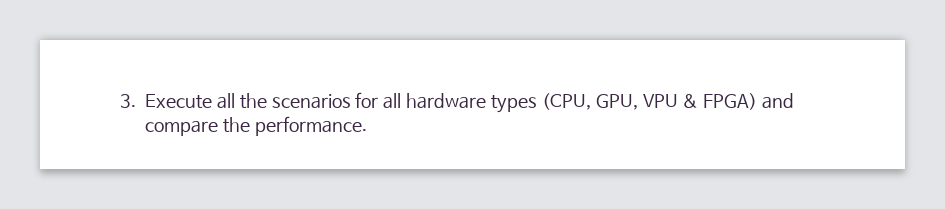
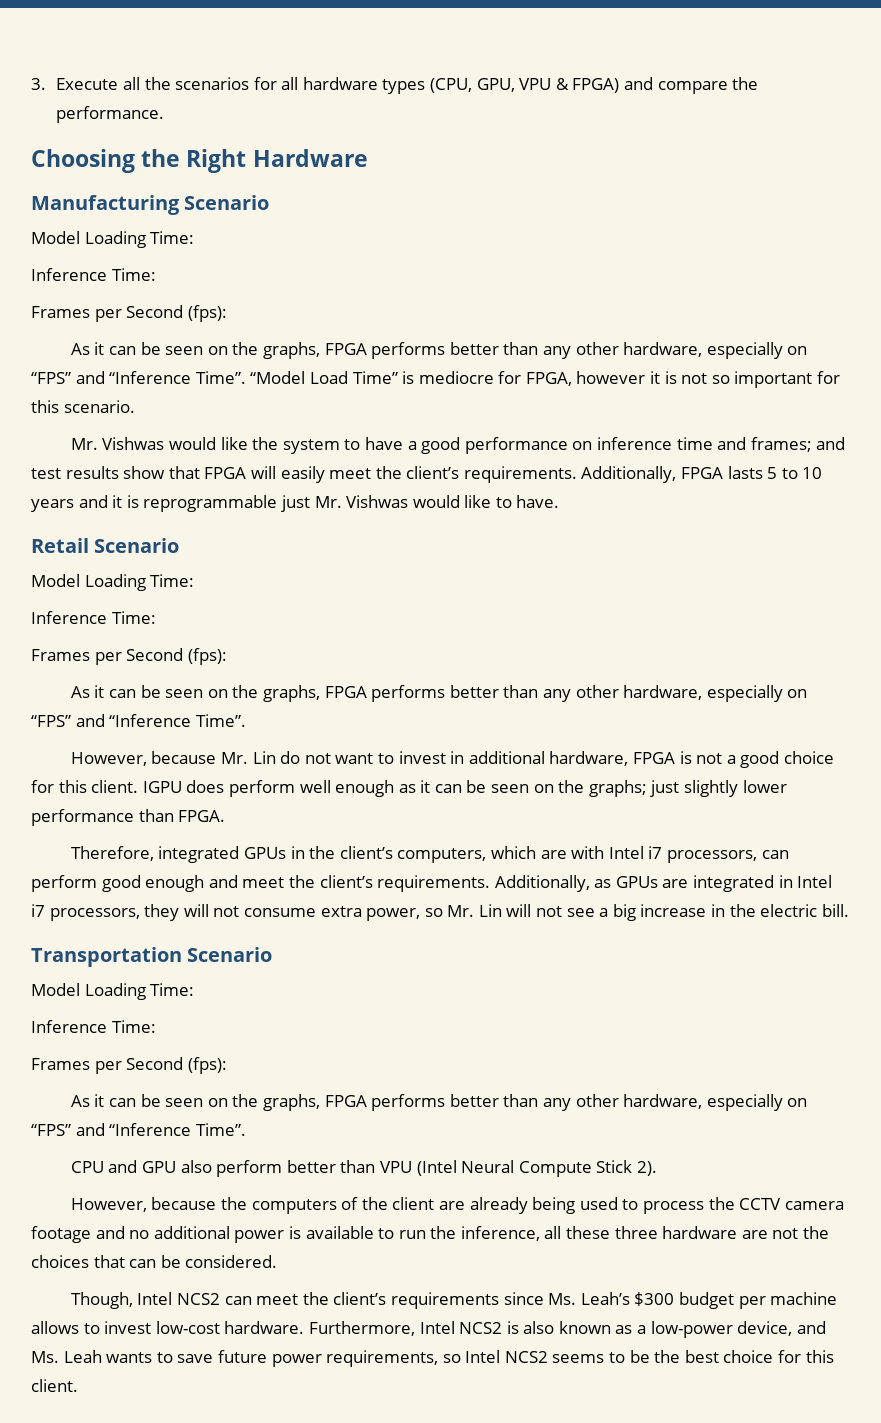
+ Choosing the Right Hardware
+ Manufacturing Scenario
+ Model Loading Time:
+ Inference Time:
+ Frames per Second (fps):
+ As it can be seen on the graphs, FPGA performs better than any other hardware, especially on “FPS” and “Inference Time”. “Model Load Time” is mediocre for FPGA, however it is not so important for this scenario.
+ Mr. Vishwas would like the system to have a good performance on inference time and frames; and test results show that FPGA will easily meet the client’s requirements. Additionally, FPGA lasts 5 to 10 years and it is reprogrammable just Mr. Vishwas would like to have.
+ Retail Scenario
+ Model Loading Time:
+ Inference Time:
+ Frames per Second (fps):
+ As it can be seen on the graphs, FPGA performs better than any other hardware, especially on “FPS” and “Inference Time”.
+ However, because Mr. Lin do not want to invest in additional hardware, FPGA is not a good choice for this client. IGPU does perform well enough as it can be seen on the graphs; just slightly lower performance than FPGA.
+ Therefore, integrated GPUs in the client’s computers, which are with Intel i7 processors, can perform good enough and meet the client’s requirements. Additionally, as GPUs are integrated in Intel i7 processors, they will not consume extra power, so Mr. Lin will not see a big increase in the electric bill.
+ Transportation Scenario
+ Model Loading Time:
+ Inference Time:
+ Frames per Second (fps):
+ As it can be seen on the graphs, FPGA performs better than any other hardware, especially on “FPS” and “Inference Time”.
+ CPU and GPU also perform better than VPU (Intel Neural Compute Stick 2).
+ However, because the computers of the client are already being used to process the CCTV camera footage and no additional power is available to run the inference, all these three hardware are not the choices that can be considered.
+ Though, Intel NCS2 can meet the client’s requirements since Ms. Leah’s $300 budget per machine allows to invest low-cost hardware. Furthermore, Intel NCS2 is also known as a low-power device, and Ms. Leah wants to save future power requirements, so Intel NCS2 seems to be the best choice for this client.

